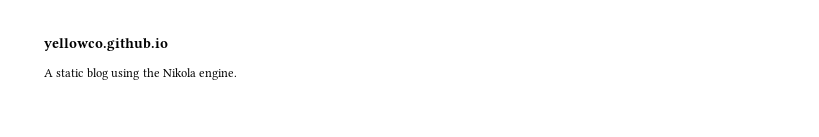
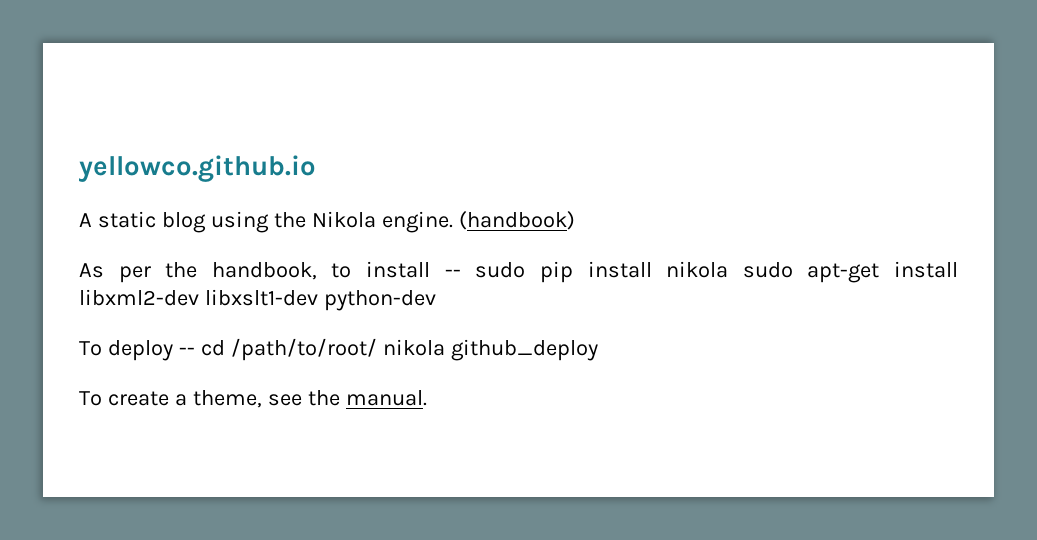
+ (handbook)
+ As per the handbook, to install -- sudo pip install nikola sudo apt-get install libxml2-dev libxslt1-dev python-dev
+ To deploy -- cd /path/to/root/ nikola github_deploy
+ To create a theme, see the manual.

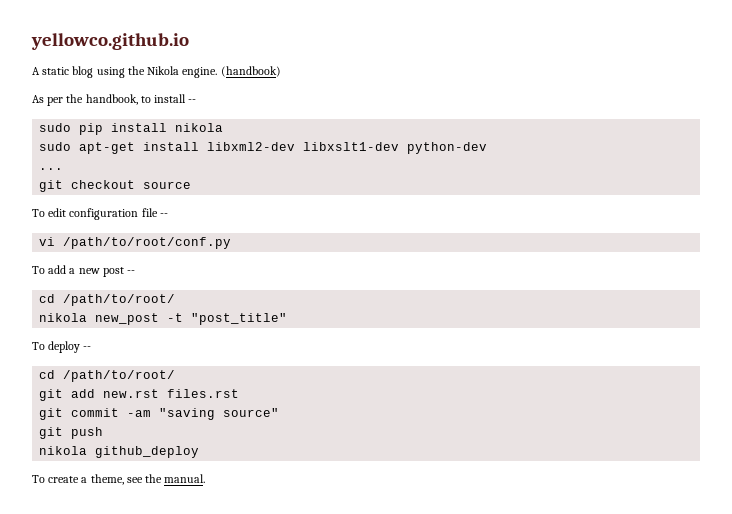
- As per the handbook, to install -- sudo pip install nikola sudo apt-get install libxml2-dev libxslt1-dev python-dev
+ As per the handbook, to install --
+ sudo pip install nikola
+ sudo apt-get install libxml2-dev libxslt1-dev python-dev
+ ...
+ git checkout source
+ To edit configuration file --
+ vi /path/to/root/conf.py
+ To add a new post --
+ cd /path/to/root/
+ nikola new_post -t "post_title"
- To deploy -- cd /path/to/root/ nikola github_deploy
+ To deploy --
+ cd /path/to/root/
+ git add new.rst files.rst
+ git commit -am "saving source"
+ git push
+ nikola github_deploy

